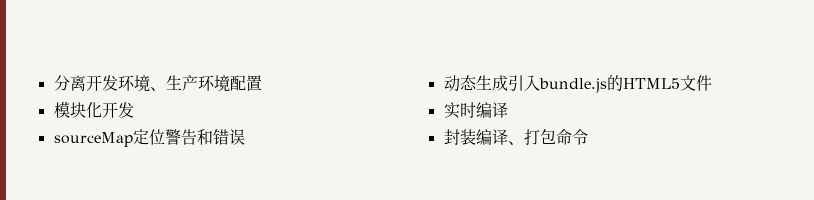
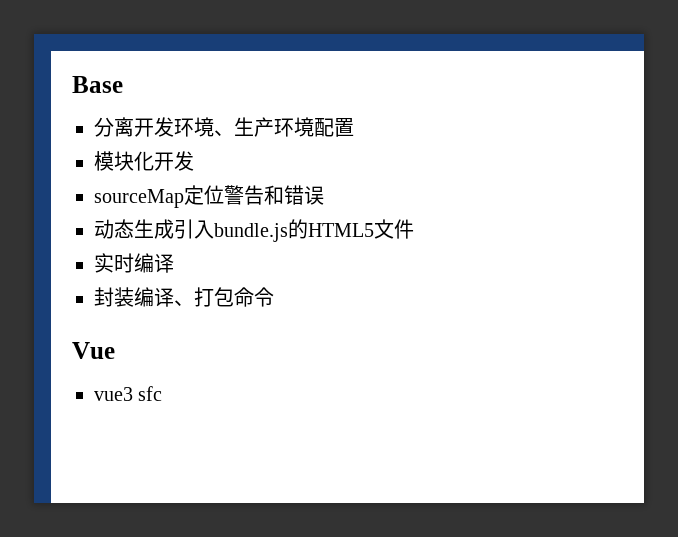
+ Base
+ Vue
+ vue3 sfc

